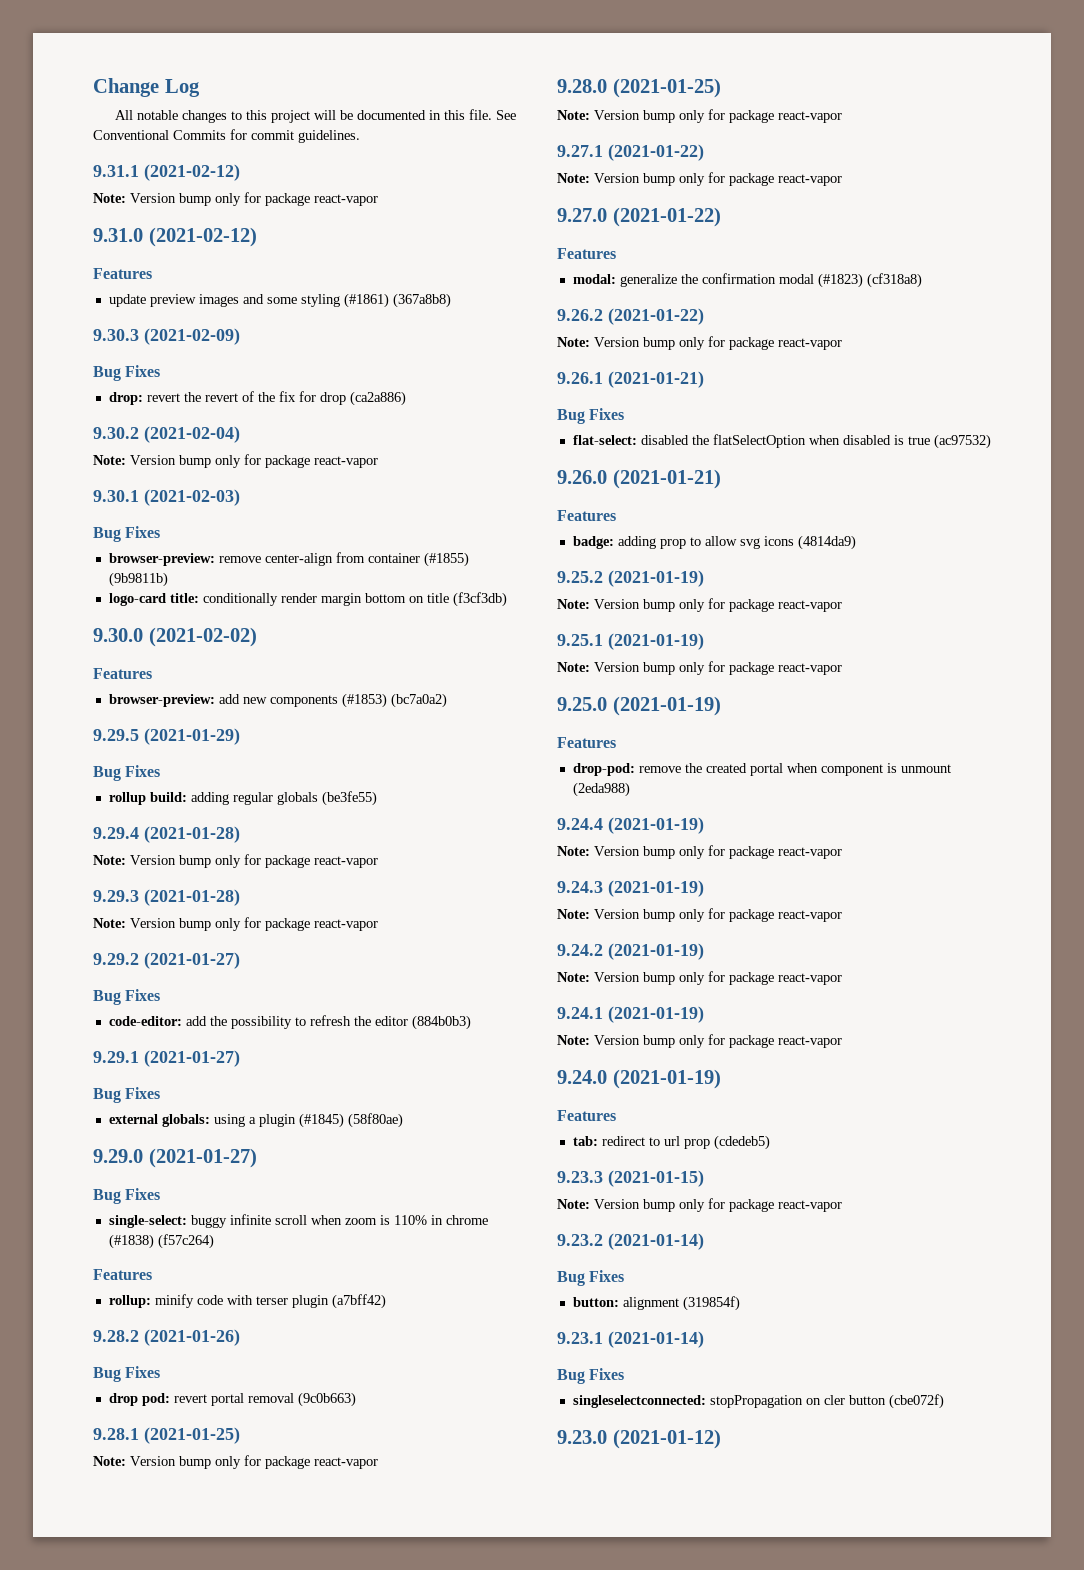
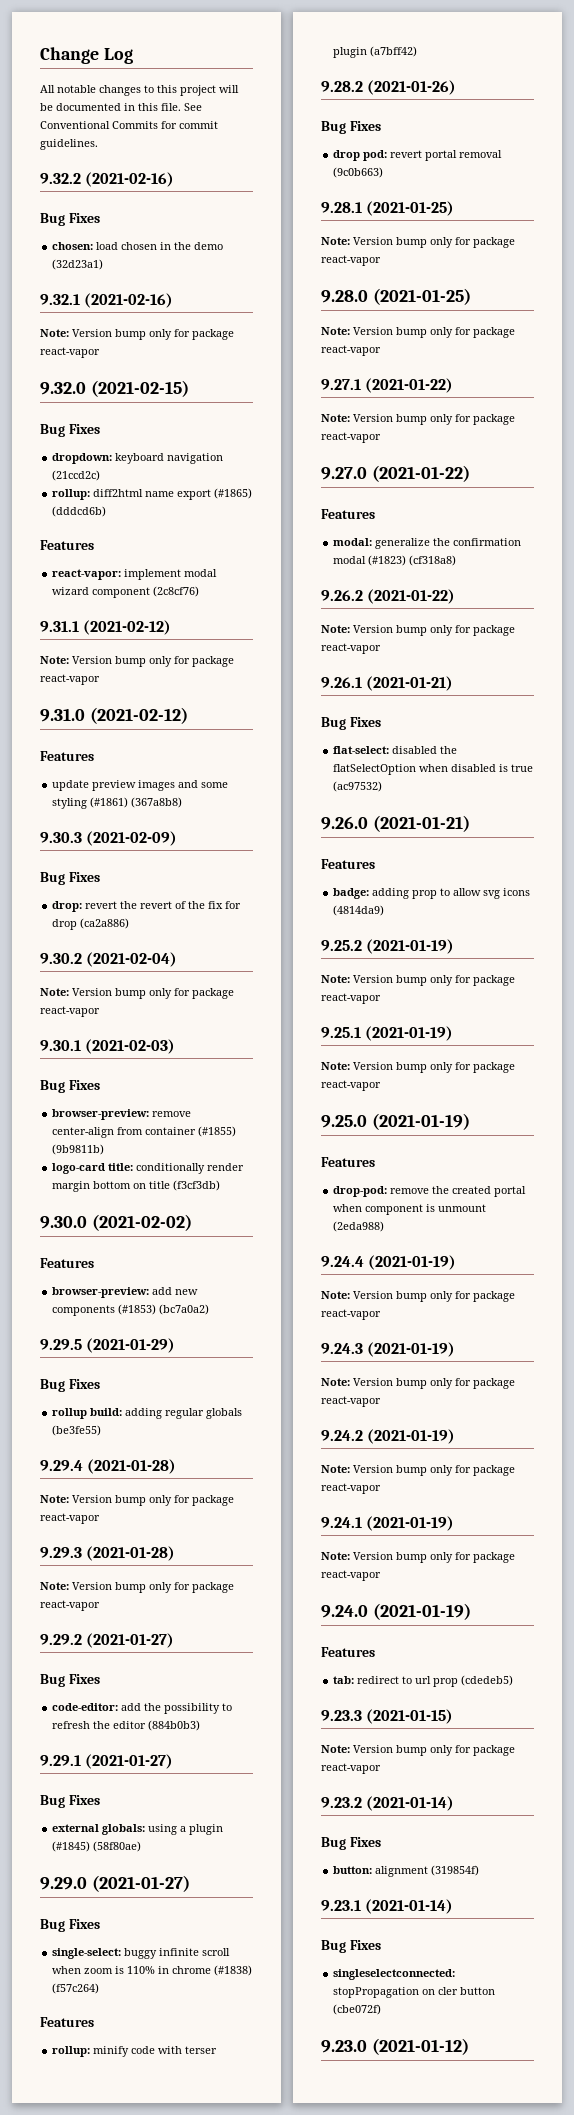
+ 9.32.2 (2021-02-16)
+ Bug Fixes
+ chosen: load chosen in the demo (32d23a1)
+ 9.32.1 (2021-02-16)
+ Note: Version bump only for package react-vapor
+ 9.32.0 (2021-02-15)
+ Bug Fixes
+ dropdown: keyboard navigation (21ccd2c)
+ rollup: diff2html name export (#1865) (dddcd6b)
+ Features
+ react-vapor: implement modal wizard component (2c8cf76)

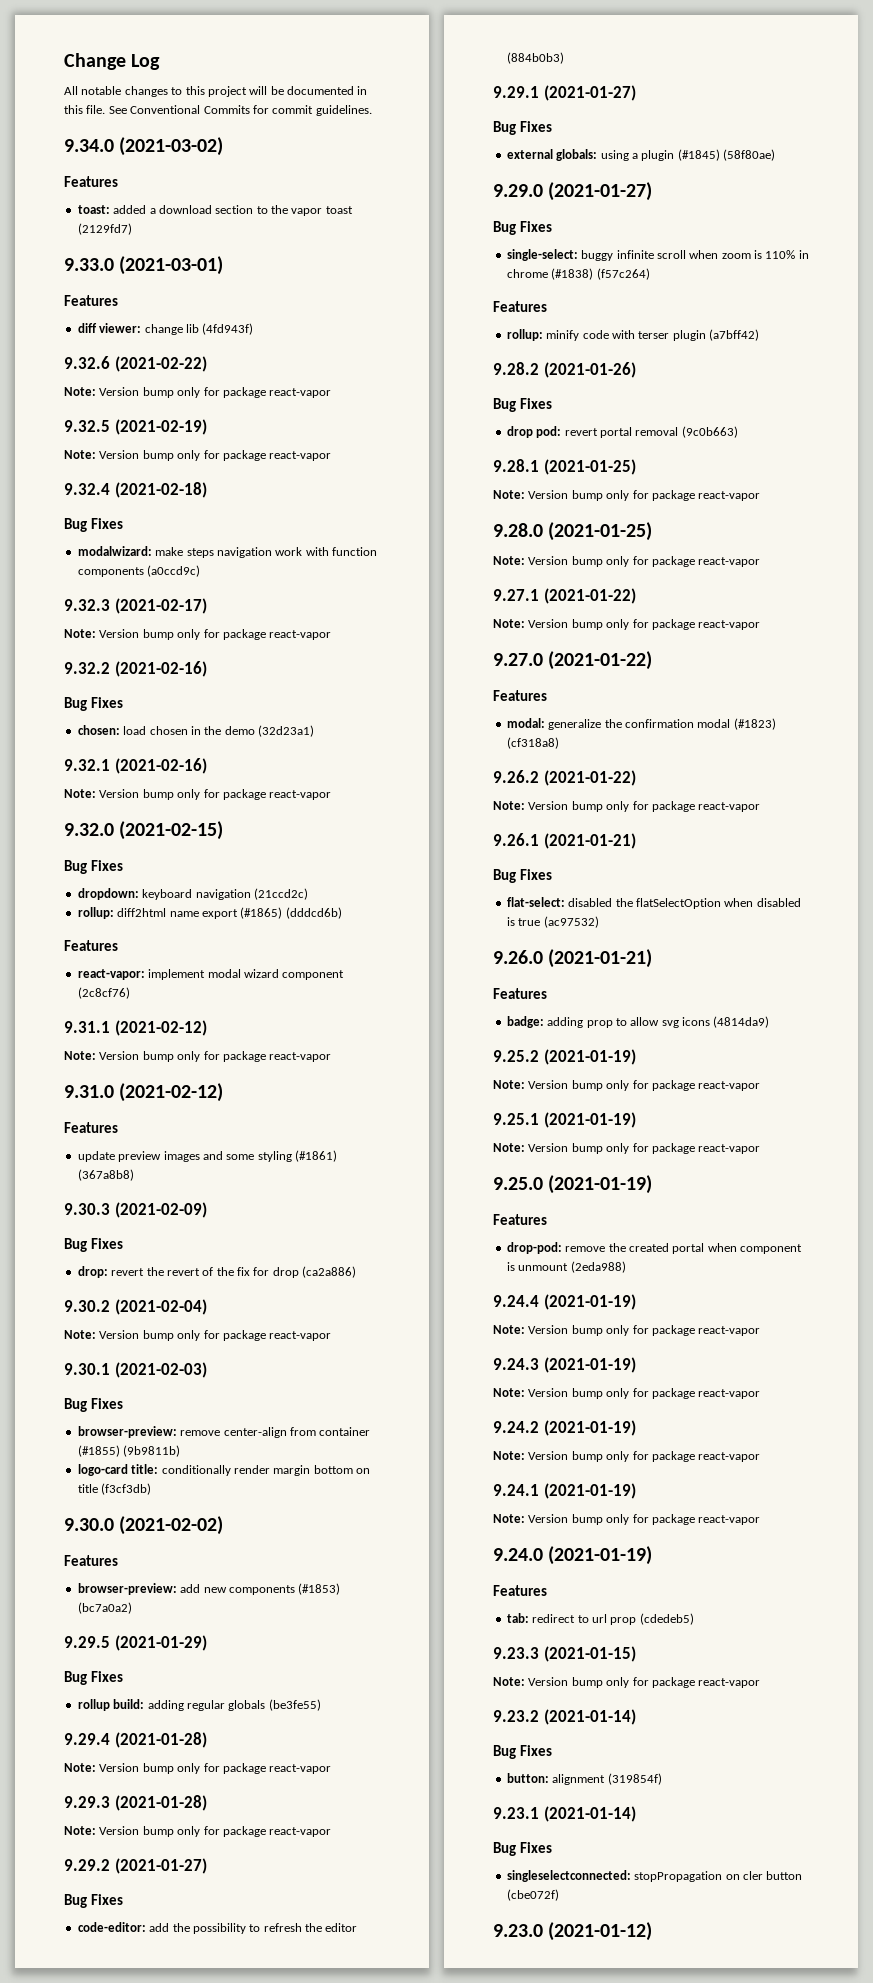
+ 9.34.0 (2021-03-02)
+ Features
+ toast: added a download section to the vapor toast (2129fd7)
+ 9.33.0 (2021-03-01)
+ Features
+ diff viewer: change lib (4fd943f)
+ 9.32.6 (2021-02-22)
+ Note: Version bump only for package react-vapor
+ 9.32.5 (2021-02-19)
+ Note: Version bump only for package react-vapor
+ 9.32.4 (2021-02-18)
+ Bug Fixes
+ modalwizard: make steps navigation work with function components (a0ccd9c)
+ 9.32.3 (2021-02-17)
+ Note: Version bump only for package react-vapor

